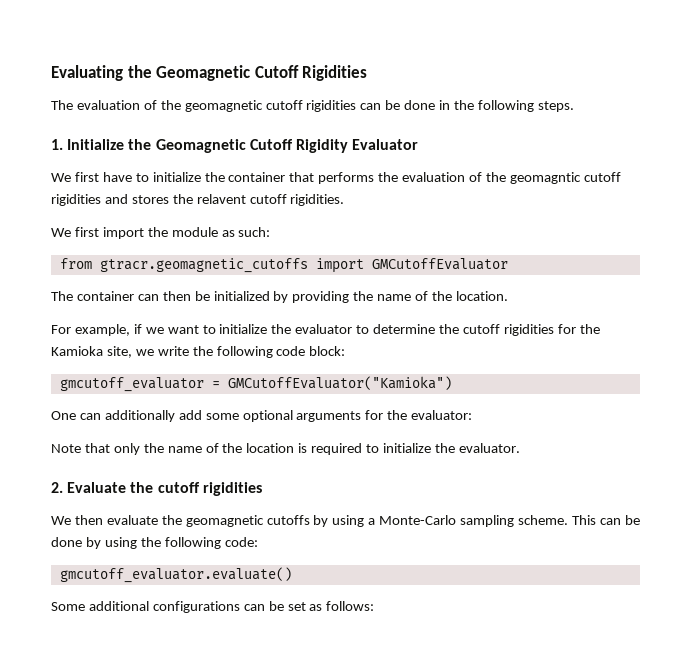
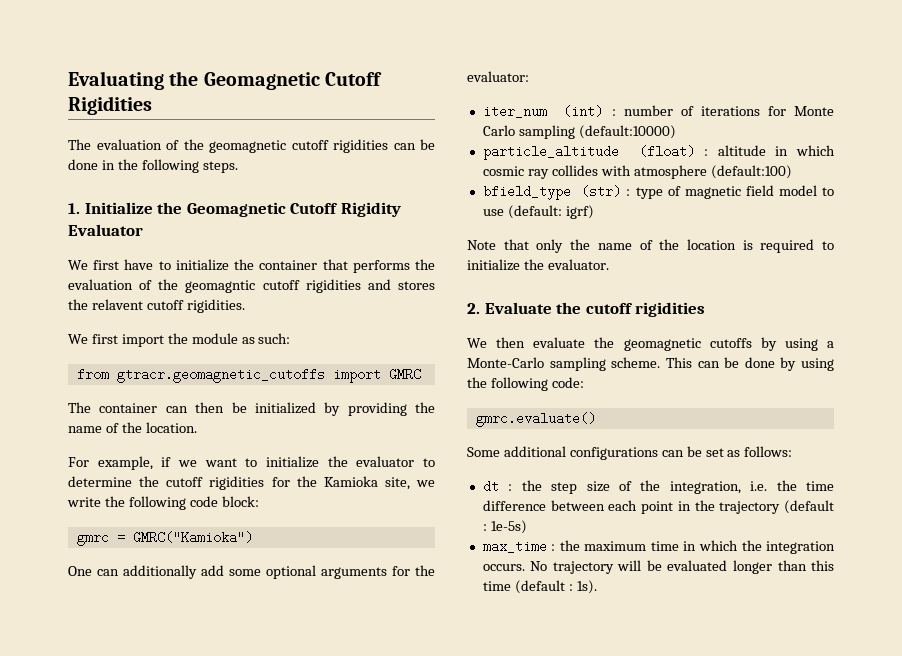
- from gtracr.geomagnetic_cutoffs import GMCutoffEvaluator
+ from gtracr.geomagnetic_cutoffs import GMRC
- gmcutoff_evaluator = GMCutoffEvaluator("Kamioka")
+ gmrc = GMRC("Kamioka")
+ iter_num (int) : number of iterations for Monte Carlo sampling (default:10000)
+ particle_altitude (float) : altitude in which cosmic ray collides with atmosphere (default:100)
+ bfield_type (str) : type of magnetic field model to use (default: igrf)
- gmcutoff_evaluator.evaluate()
+ gmrc.evaluate()
+ dt : the step size of the integration, i.e. the time difference between each point in the trajectory (default : 1e-5s)
+ max_time : the maximum time in which the integration occurs. No trajectory will be evaluated longer than this time (default : 1s).

